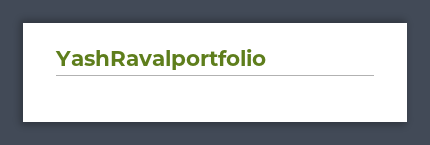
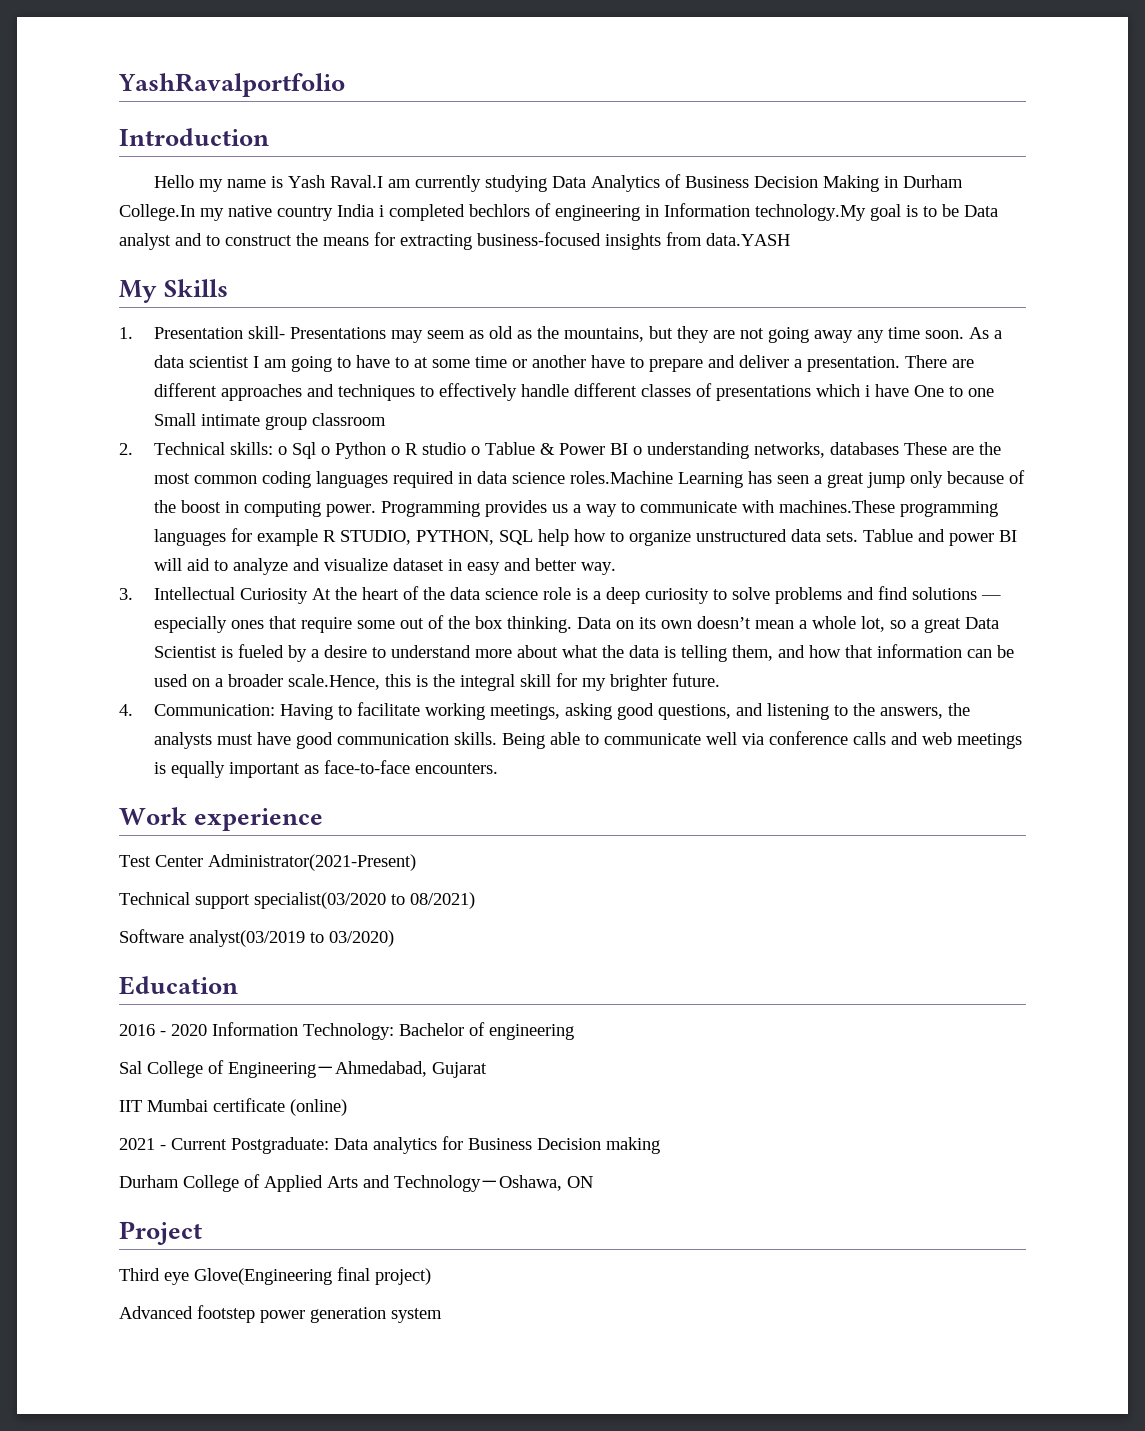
+ Introduction
+ Hello my name is Yash Raval.I am currently studying Data Analytics of Business Decision Making in Durham College.In my native country India i completed bechlors of engineering in Information technology.My goal is to be Data analyst and to construct the means for extracting business-focused insights from data.YASH
+ My Skills
+ 1. Presentation skill- Presentations may seem as old as the mountains, but they are not going away any time soon. As a data scientist I am going to have to at some time or another have to prepare and deliver a presentation. There are different approaches and techniques to effectively handle different classes of presentations which i have One to one Small intimate group classroom
+ 2. Technical skills: o Sql o Python o R studio o Tablue & Power BI o understanding networks, databases These are the most common coding languages required in data science roles.Machine Learning has seen a great jump only because of the boost in computing power. Programming provides us a way to communicate with machines.These programming languages for example R STUDIO, PYTHON, SQL help how to organize unstructured data sets. Tablue and power BI will aid to analyze and visualize dataset in easy and better way.
+ 3. Intellectual Curiosity At the heart of the data science role is a deep curiosity to solve problems and find solutions — especially ones that require some out of the box thinking. Data on its own doesn’t mean a whole lot, so a great Data Scientist is fueled by a desire to understand more about what the data is telling them, and how that information can be used on a broader scale.Hence, this is the integral skill for my brighter future.
+ 4. Communication: Having to facilitate working meetings, asking good questions, and listening to the answers, the analysts must have good communication skills. Being able to communicate well via conference calls and web meetings is equally important as face-to-face encounters.
+ Work experience
+ Test Center Administrator(2021-Present)
+ Technical support specialist(03/2020 to 08/2021)
+ Software analyst(03/2019 to 03/2020)
+ Education
+ 2016 - 2020 Information Technology: Bachelor of engineering
+ Sal College of Engineering－Ahmedabad, Gujarat
+ IIT Mumbai certificate (online)
+ 2021 - Current Postgraduate: Data analytics for Business Decision making
+ Durham College of Applied Arts and Technology－Oshawa, ON
+ Project
+ Third eye Glove(Engineering final project)
+ Advanced footstep power generation system

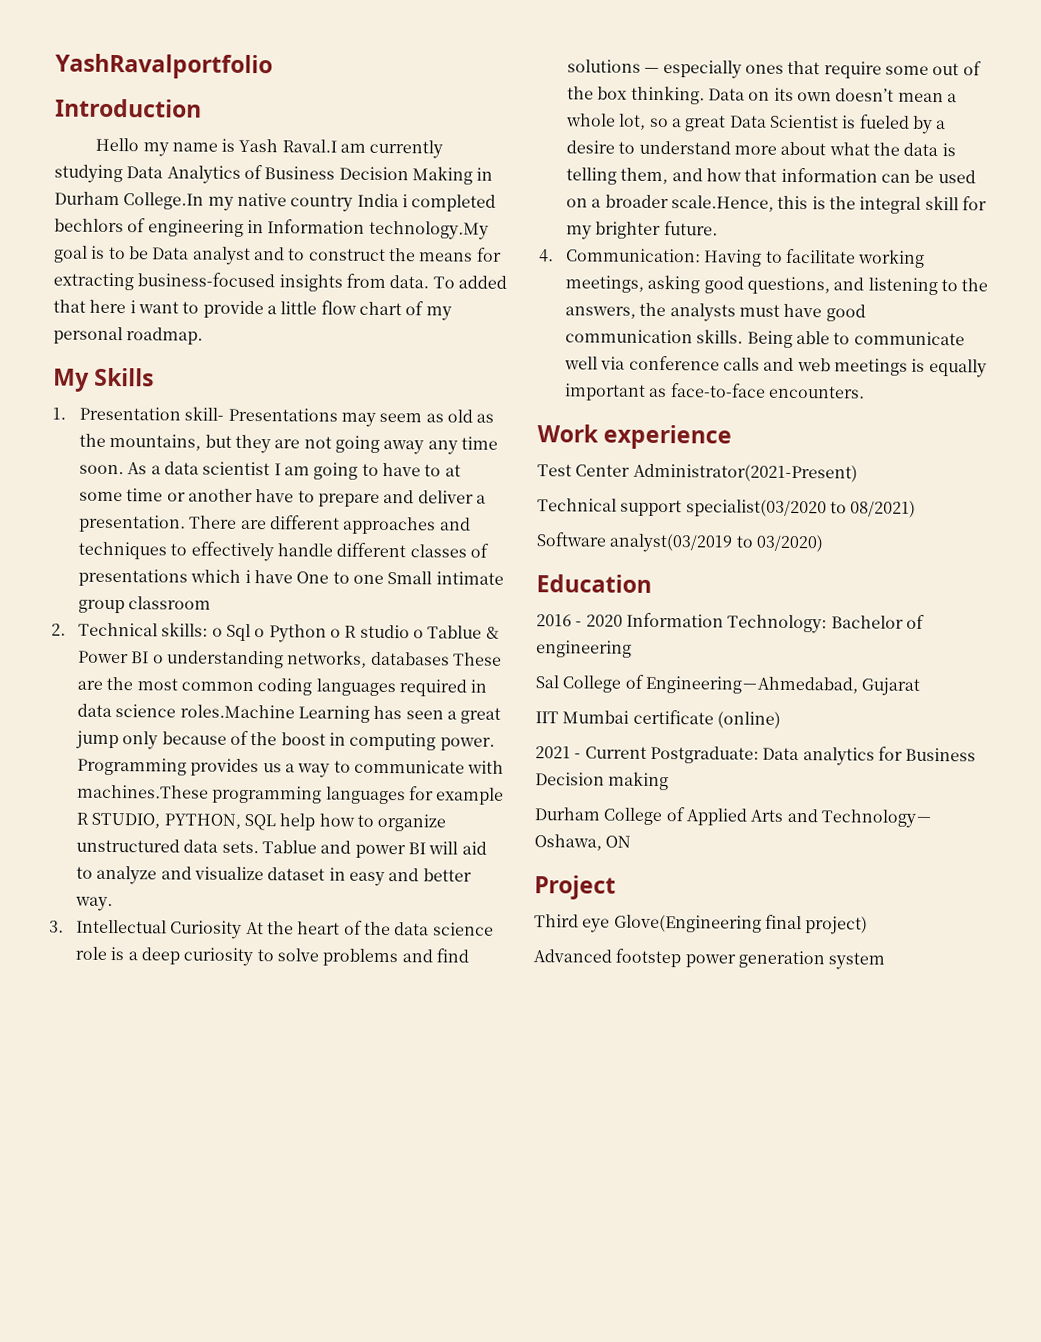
- Hello my name is Yash Raval.I am currently studying Data Analytics of Business Decision Making in Durham College.In my native country India i completed bechlors of engineering in Information technology.My goal is to be Data analyst and to construct the means for extracting business-focused insights from data.YASH
+ Hello my name is Yash Raval.I am currently studying Data Analytics of Business Decision Making in Durham College.In my native country India i completed bechlors of engineering in Information technology.My goal is to be Data analyst and to construct the means for extracting business-focused insights from data. To added that here i want to provide a little flow chart of my personal roadmap.

